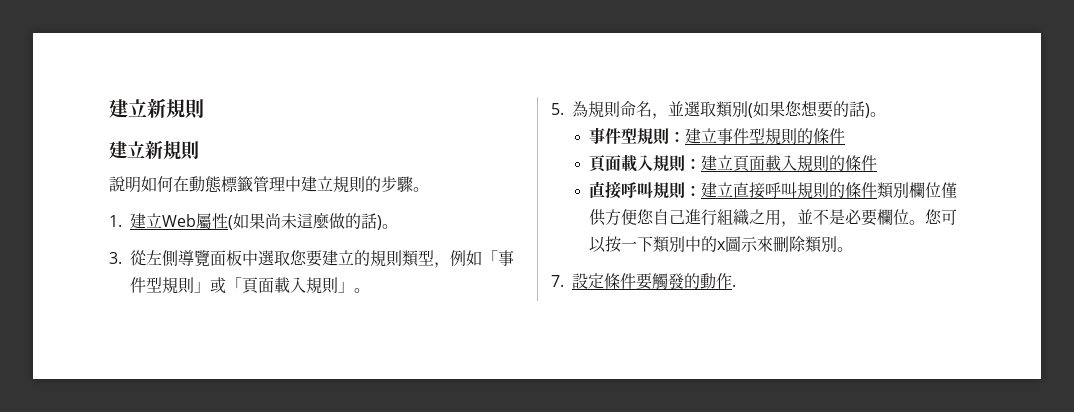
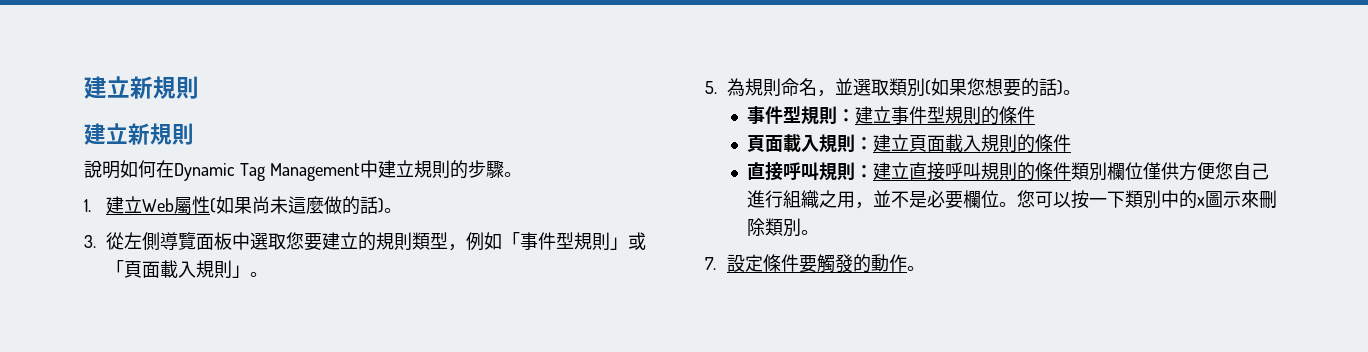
- 說明如何在動態標籤管理中建立規則的步驟。
+ 說明如何在Dynamic Tag Management中建立規則的步驟。
- 7.設定條件要觸發的動作.
+ 7.設定條件要觸發的動作。

